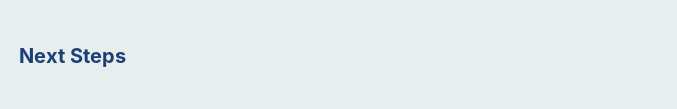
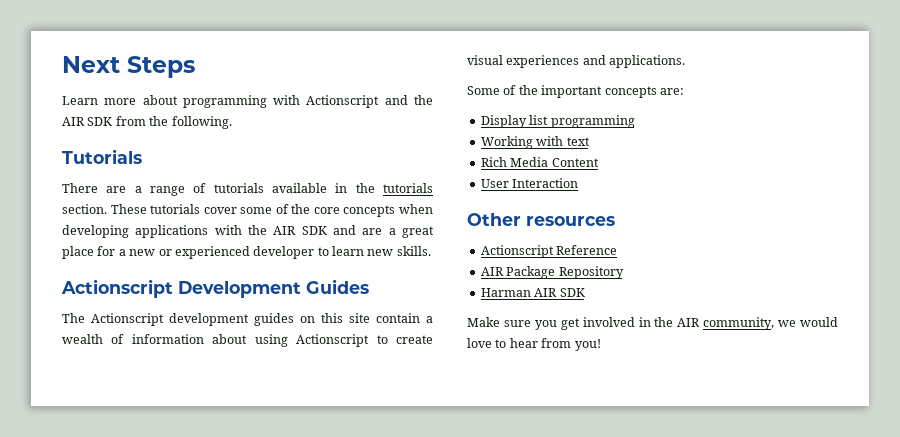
+ Learn more about programming with Actionscript and the AIR SDK from the following.
+ Tutorials
+ There are a range of tutorials available in the tutorials section. These tutorials cover some of the core concepts when developing applications with the AIR SDK and are a great place for a new or experienced developer to learn new skills.
+ Actionscript Development Guides
+ The Actionscript development guides on this site contain a wealth of information about using Actionscript to create visual experiences and applications.
+ Some of the important concepts are:
+ Display list programming
+ Working with text
+ Rich Media Content
+ User Interaction
+ Other resources
+ Actionscript Reference
+ AIR Package Repository
+ Harman AIR SDK
+ Make sure you get involved in the AIR community, we would love to hear from you!

